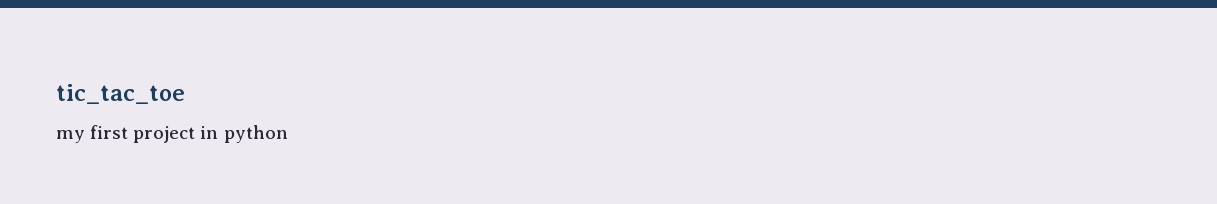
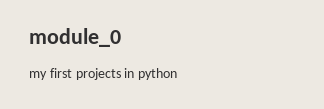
- tic_tac_toe
+ module_0
- my first project in python
+ my first projects in python

